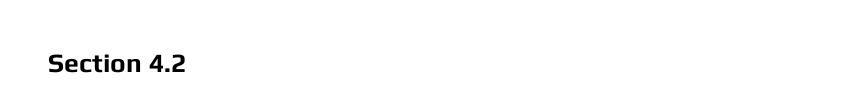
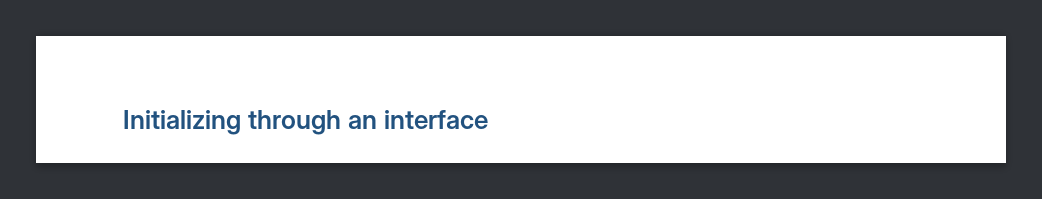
- Section 4.2
+ Initializing through an interface

